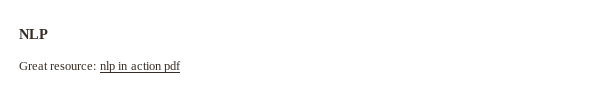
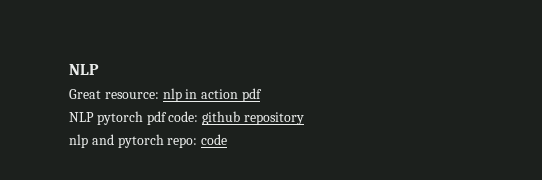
+ NLP pytorch pdf code: github repository
+ nlp and pytorch repo: code

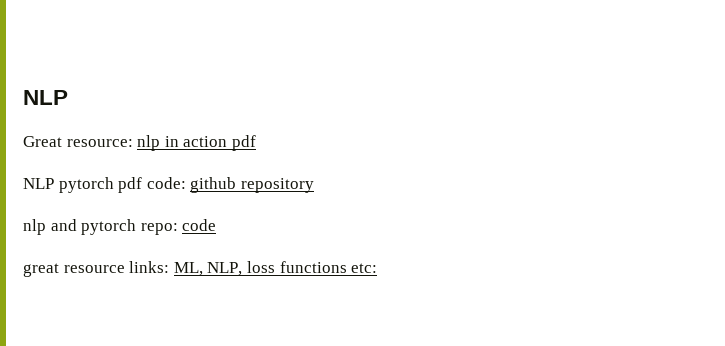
+ great resource links: ML, NLP, loss functions etc:

